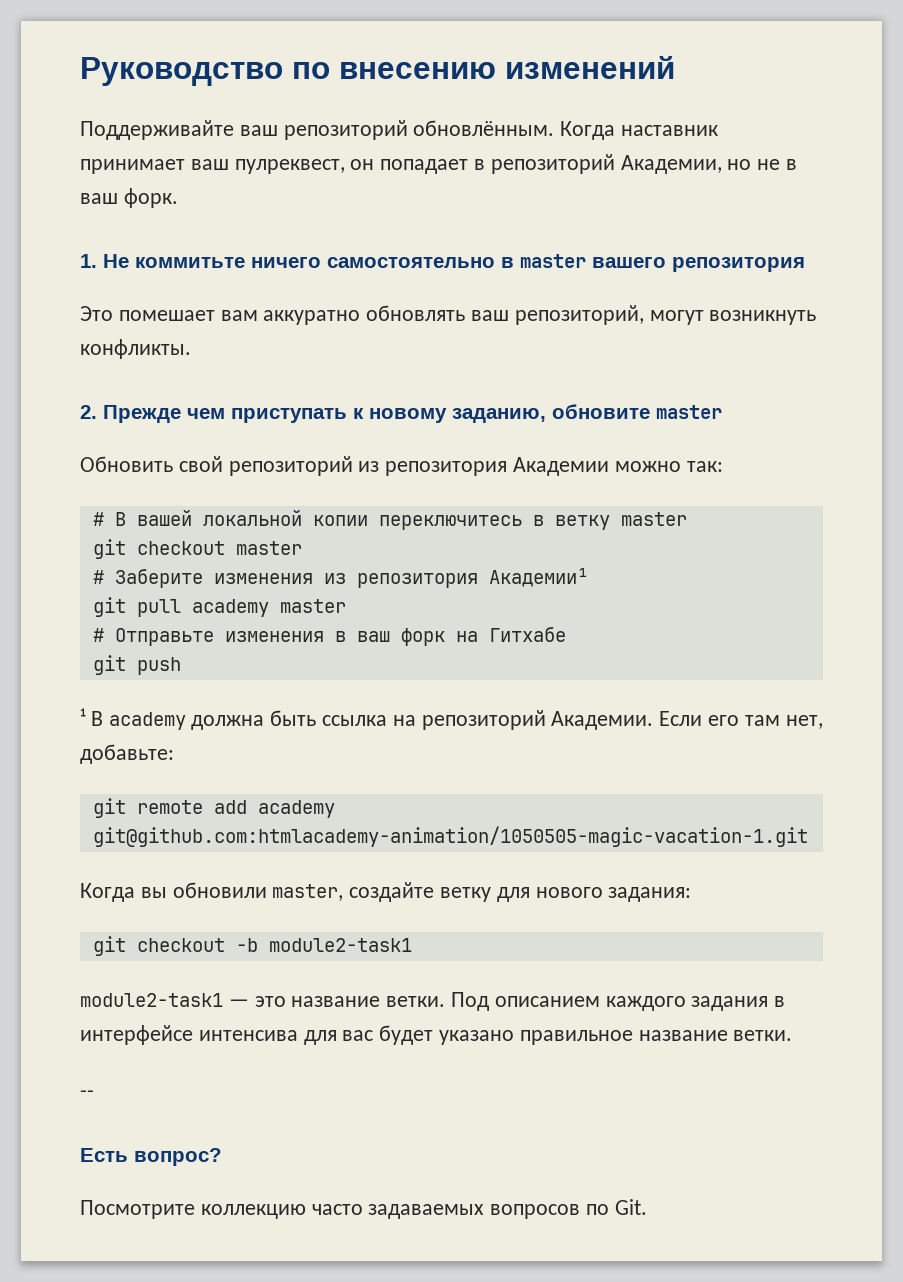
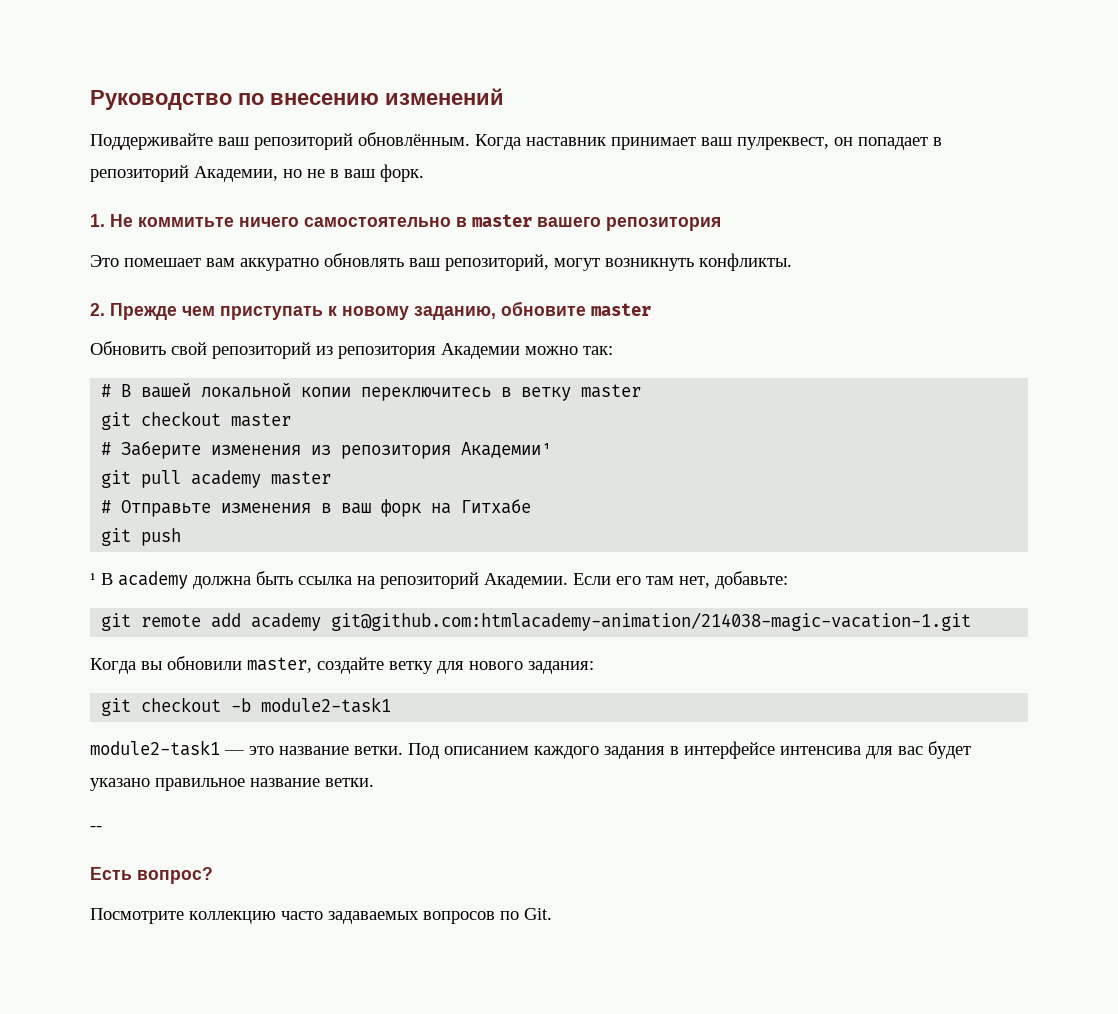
- git remote add academy git@github.com:htmlacademy-animation/1050505-magic-vacation-1.git
+ git remote add academy git@github.com:htmlacademy-animation/214038-magic-vacation-1.git

